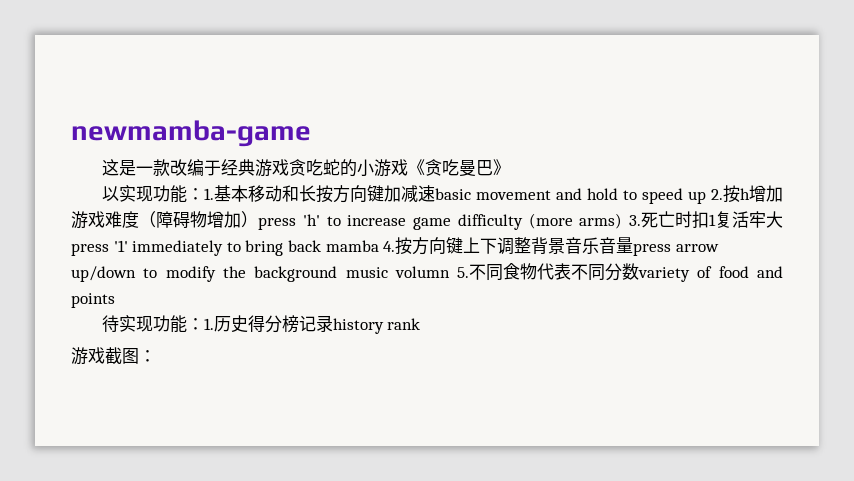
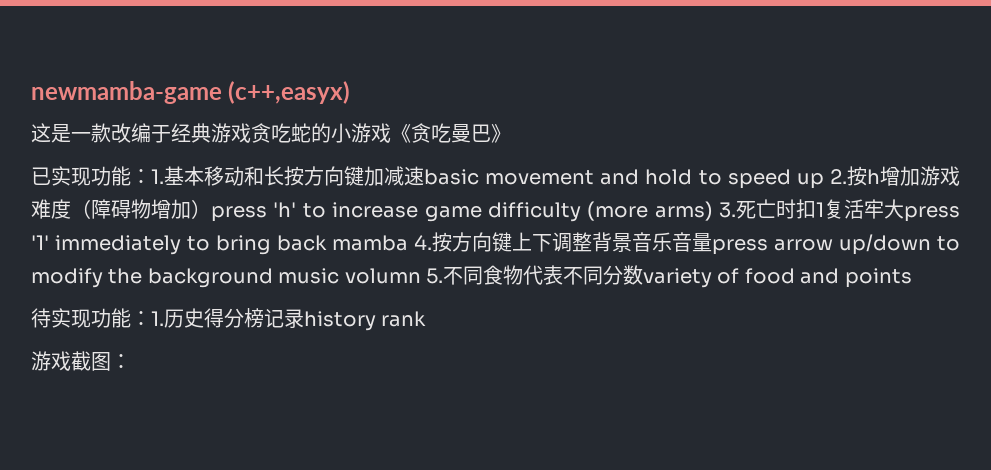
- newmamba-game
+ newmamba-game (c++,easyx)
- 以实现功能：
+ 已实现功能：

